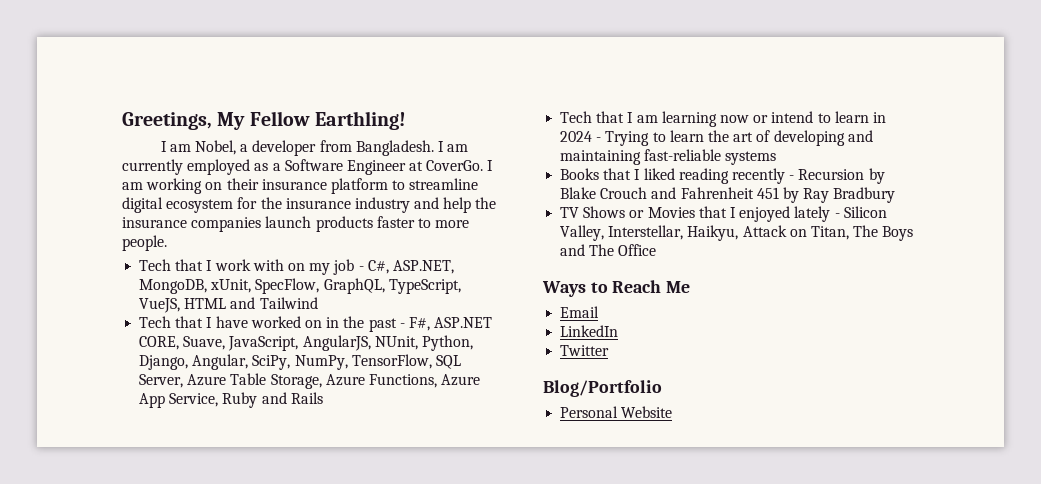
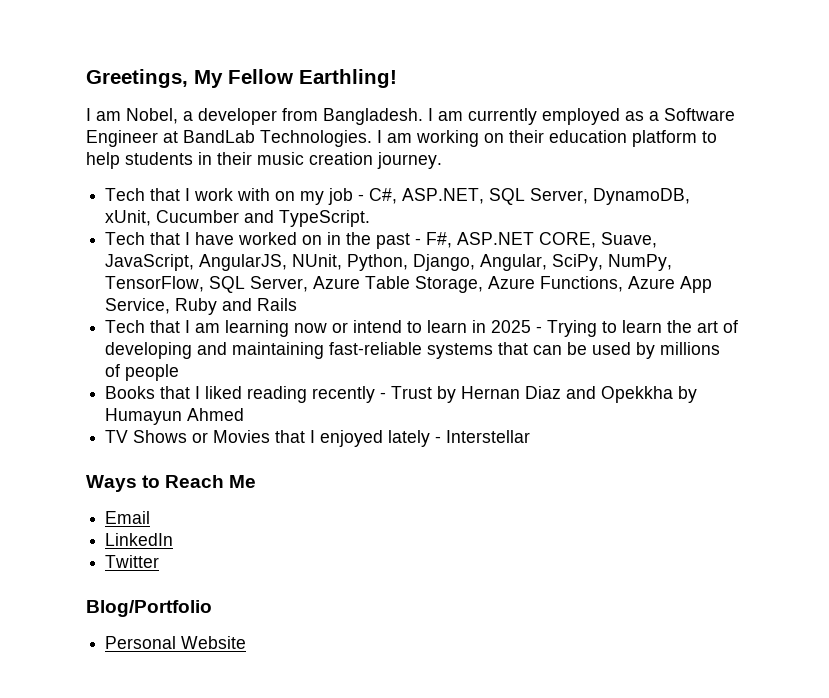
- I am currently employed as a Software Engineer at CoverGo.
+ I am currently employed as a Software Engineer at BandLab Technologies.
- I am working on their insurance platform to streamline digital ecosystem for the insurance industry and help the insurance companies launch products faster to more people.
+ I am working on their education platform to help students in their music creation journey.
- Tech that I work with on my job - C#, ASP.NET, MongoDB, xUnit, SpecFlow, GraphQL, TypeScript, VueJS, HTML and Tailwind
+ Tech that I work with on my job - C#, ASP.NET, SQL Server, DynamoDB, xUnit, Cucumber and TypeScript.
- Tech that I am learning now or intend to learn in 2024 - Trying to learn the art of developing and maintaining fast-reliable systems
+ Tech that I am learning now or intend to learn in 2025 - Trying to learn the art of developing and maintaining fast-reliable systems that can be used by millions of people
- Books that I liked reading recently - Recursion by Blake Crouch and Fahrenheit 451 by Ray Bradbury
+ Books that I liked reading recently - Trust by Hernan Diaz and Opekkha by Humayun Ahmed
- TV Shows or Movies that I enjoyed lately - Silicon Valley, Interstellar, Haikyu, Attack on Titan, The Boys and The Office
+ TV Shows or Movies that I enjoyed lately - Interstellar

